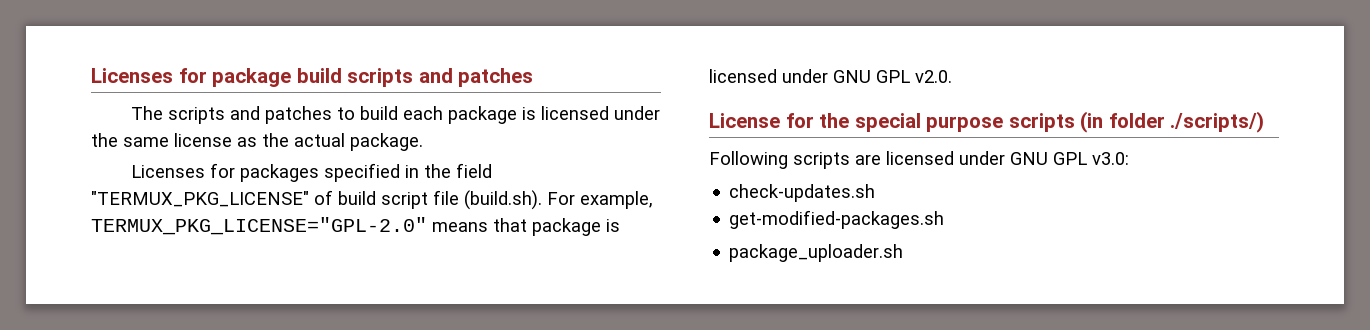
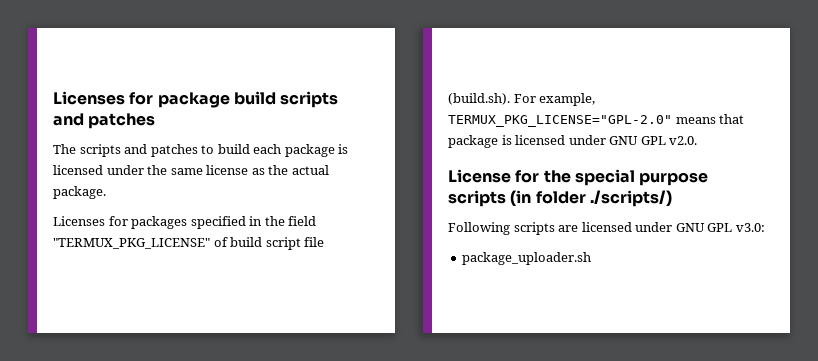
- check-updates.sh
- get-modified-packages.sh

